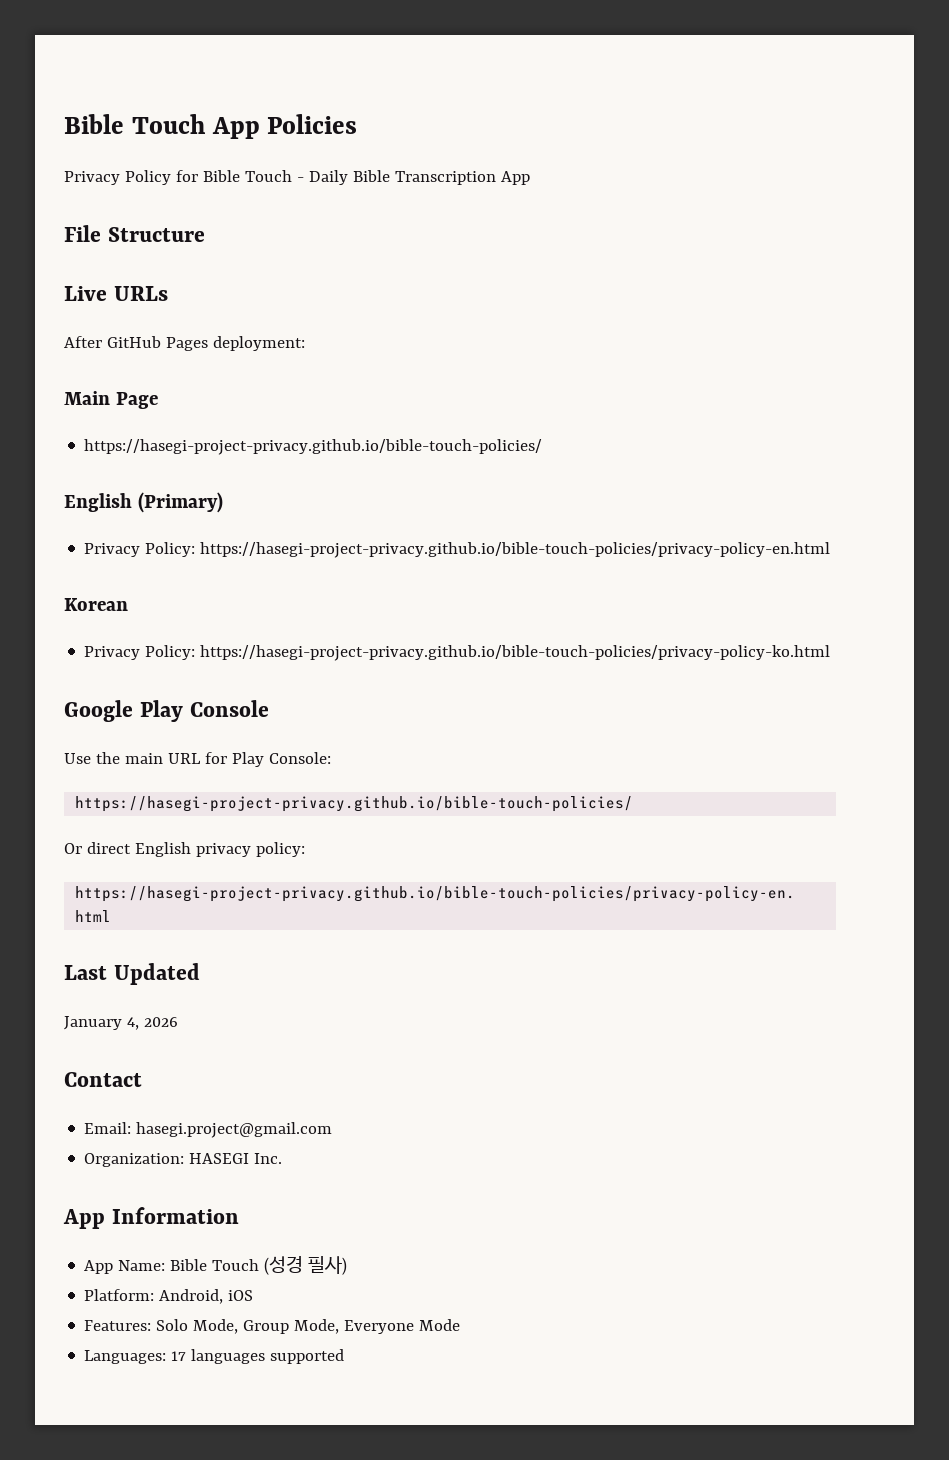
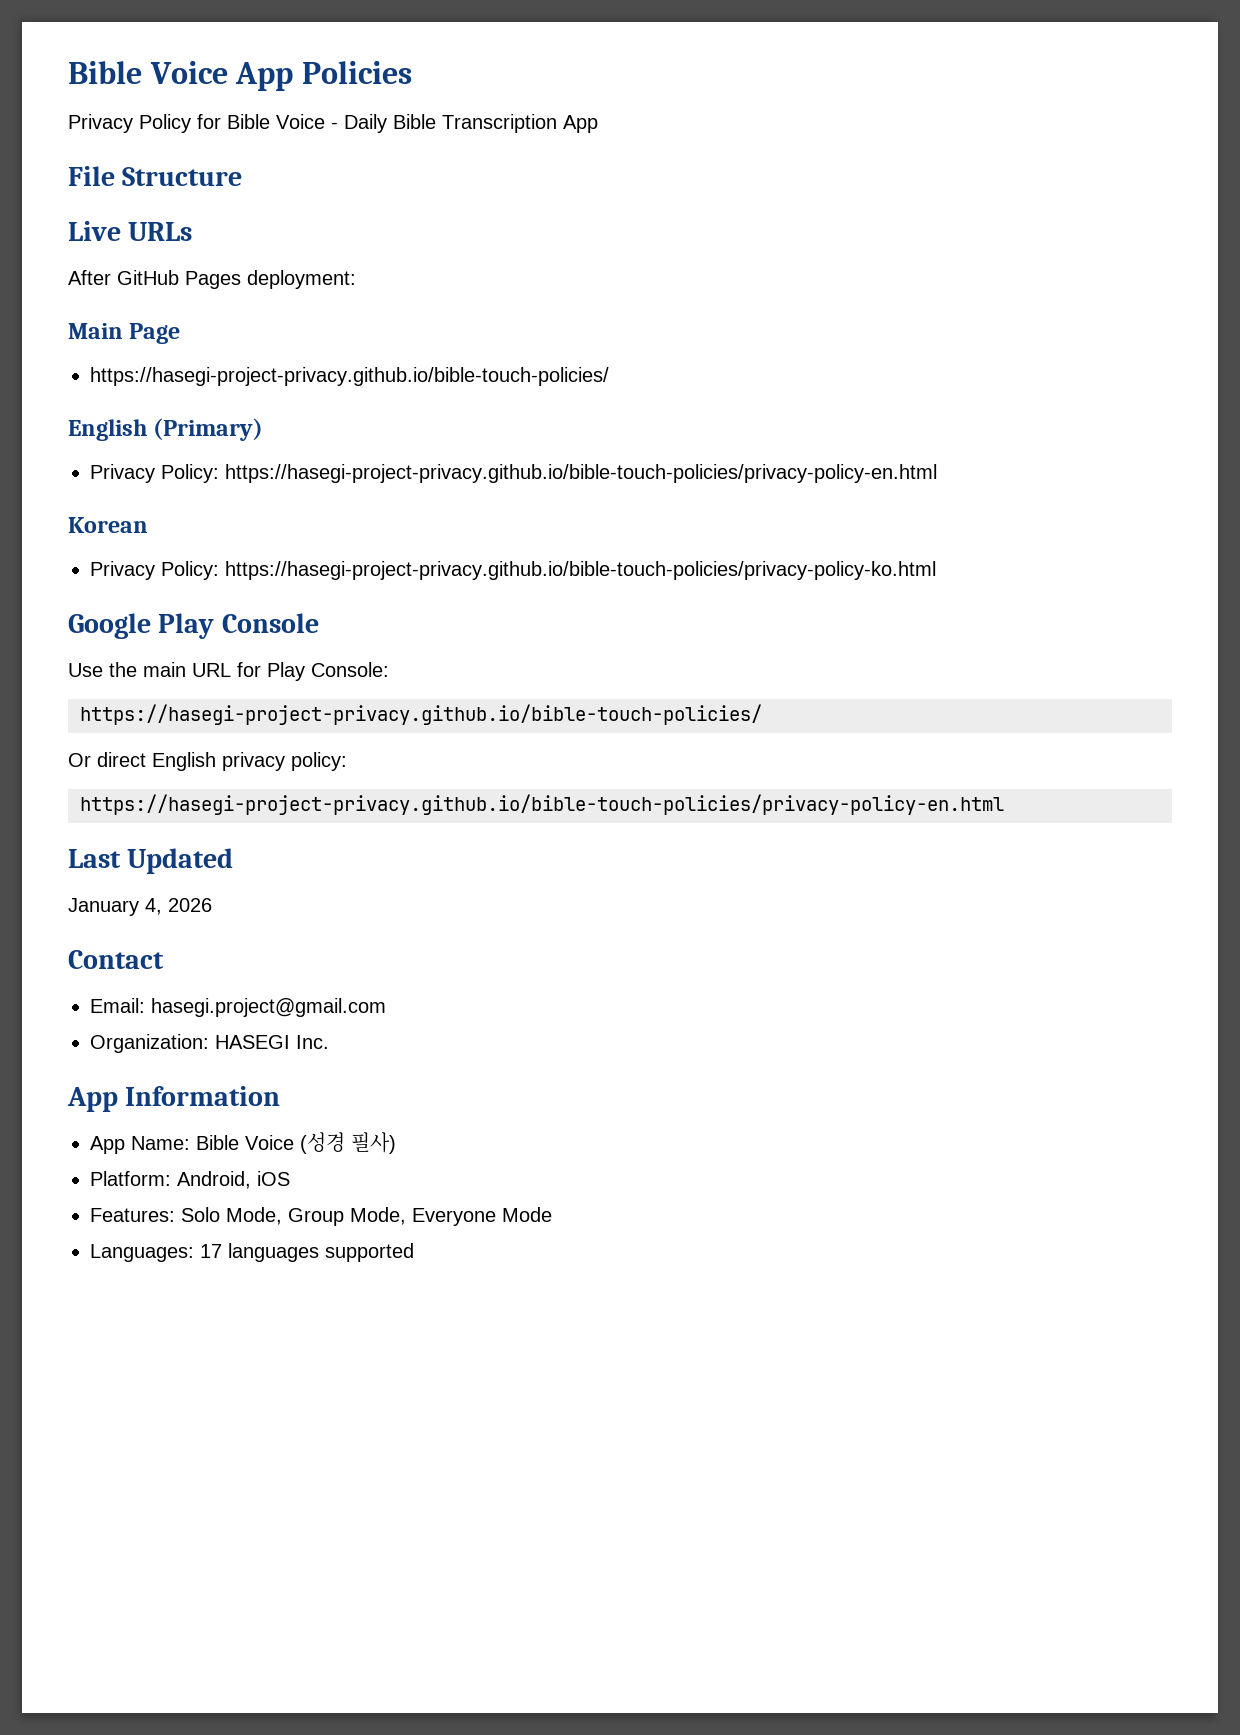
- Bible Touch App Policies
+ Bible Voice App Policies
- Privacy Policy for Bible Touch - Daily Bible Transcription App
+ Privacy Policy for Bible Voice - Daily Bible Transcription App
- App Name: Bible Touch (성경 필사)
+ App Name: Bible Voice (성경 필사)

